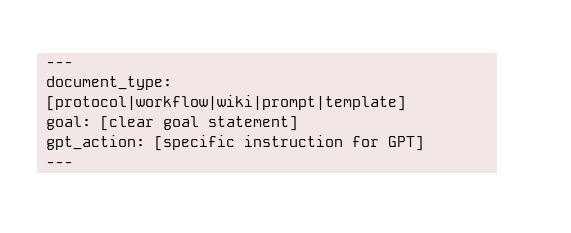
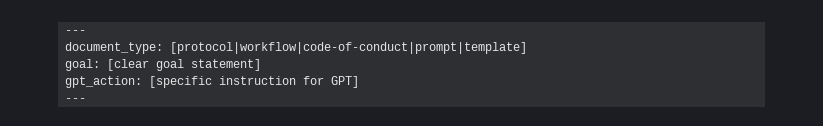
- document_type: [protocol|workflow|wiki|prompt|template]
+ document_type: [protocol|workflow|code-of-conduct|prompt|template]

